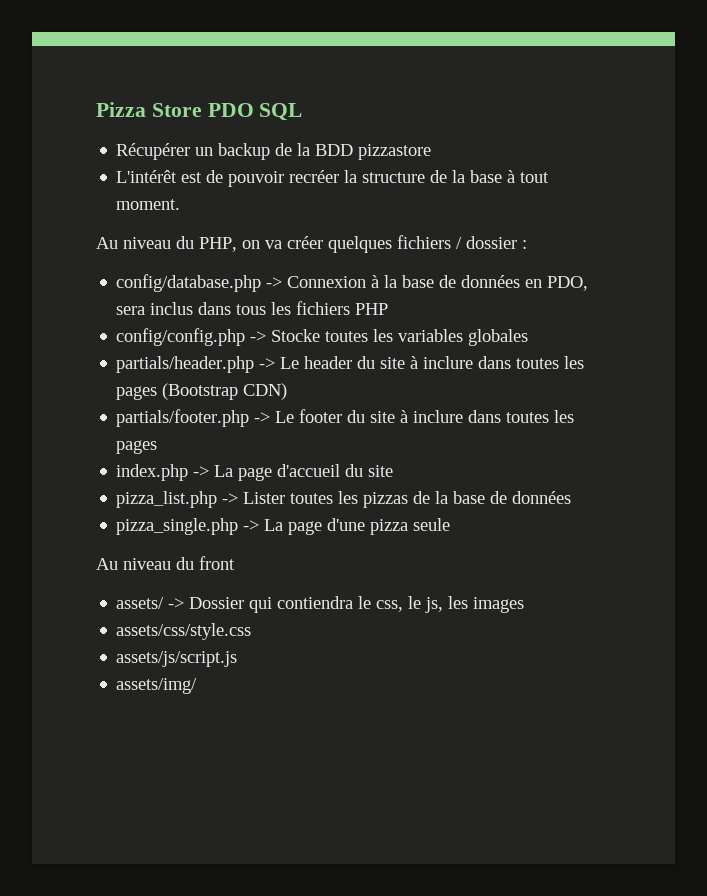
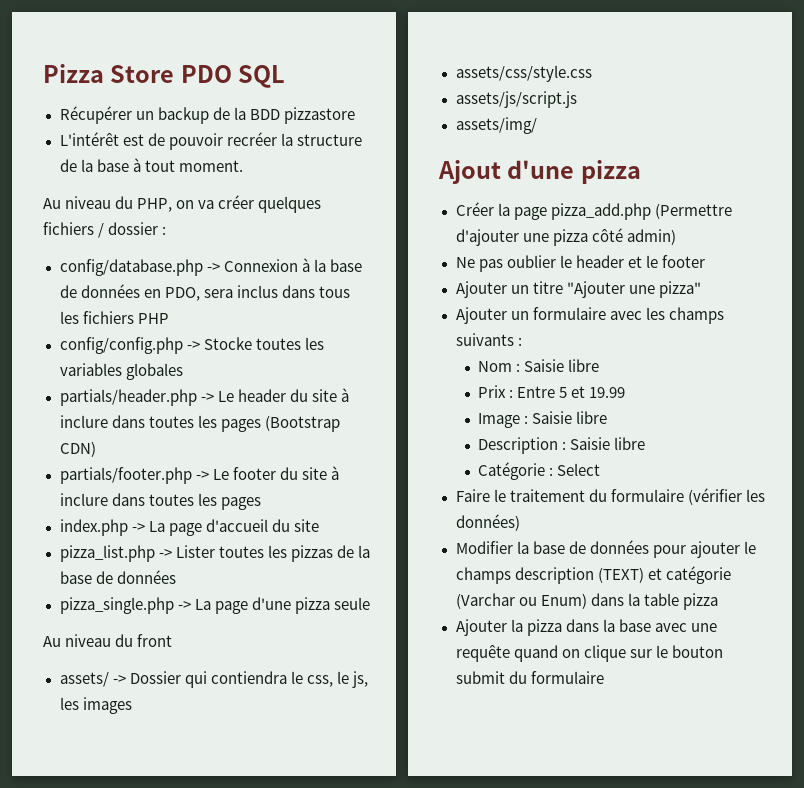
+ Ajout d'une pizza
+ Créer la page pizza_add.php (Permettre d'ajouter une pizza côté admin)
+ Ne pas oublier le header et le footer
+ Ajouter un titre "Ajouter une pizza"
+ Ajouter un formulaire avec les champs suivants :
+ Nom : Saisie libre
+ Prix : Entre 5 et 19.99
+ Image : Saisie libre
+ Description : Saisie libre
+ Catégorie : Select
+ Faire le traitement du formulaire (vérifier les données)
+ Modifier la base de données pour ajouter le champs description (TEXT) et catégorie (Varchar ou Enum) dans la table pizza
+ Ajouter la pizza dans la base avec une requête quand on clique sur le bouton submit du formulaire

